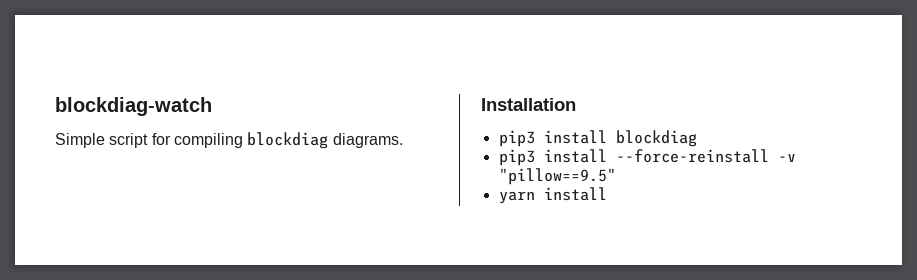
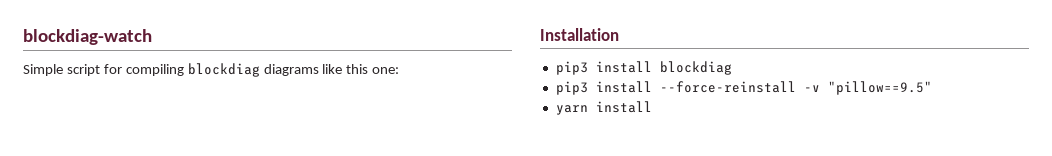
- Simple script for compiling blockdiag diagrams.
+ Simple script for compiling blockdiag diagrams like this one:

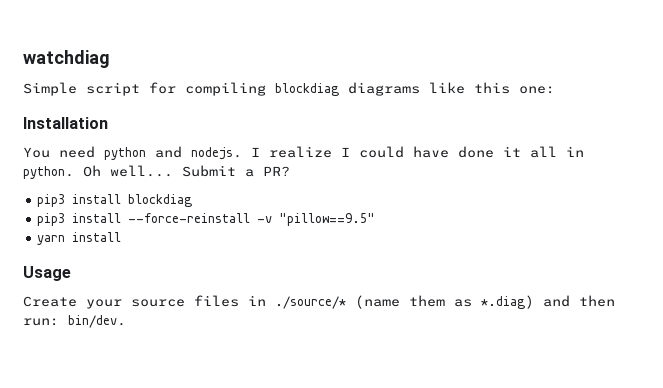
- blockdiag-watch
+ watchdiag
+ You need python and nodejs. I realize I could have done it all in python. Oh well... Submit a PR?
+ Usage
+ Create your source files in ./source/* (name them as *.diag) and then run: bin/dev.

